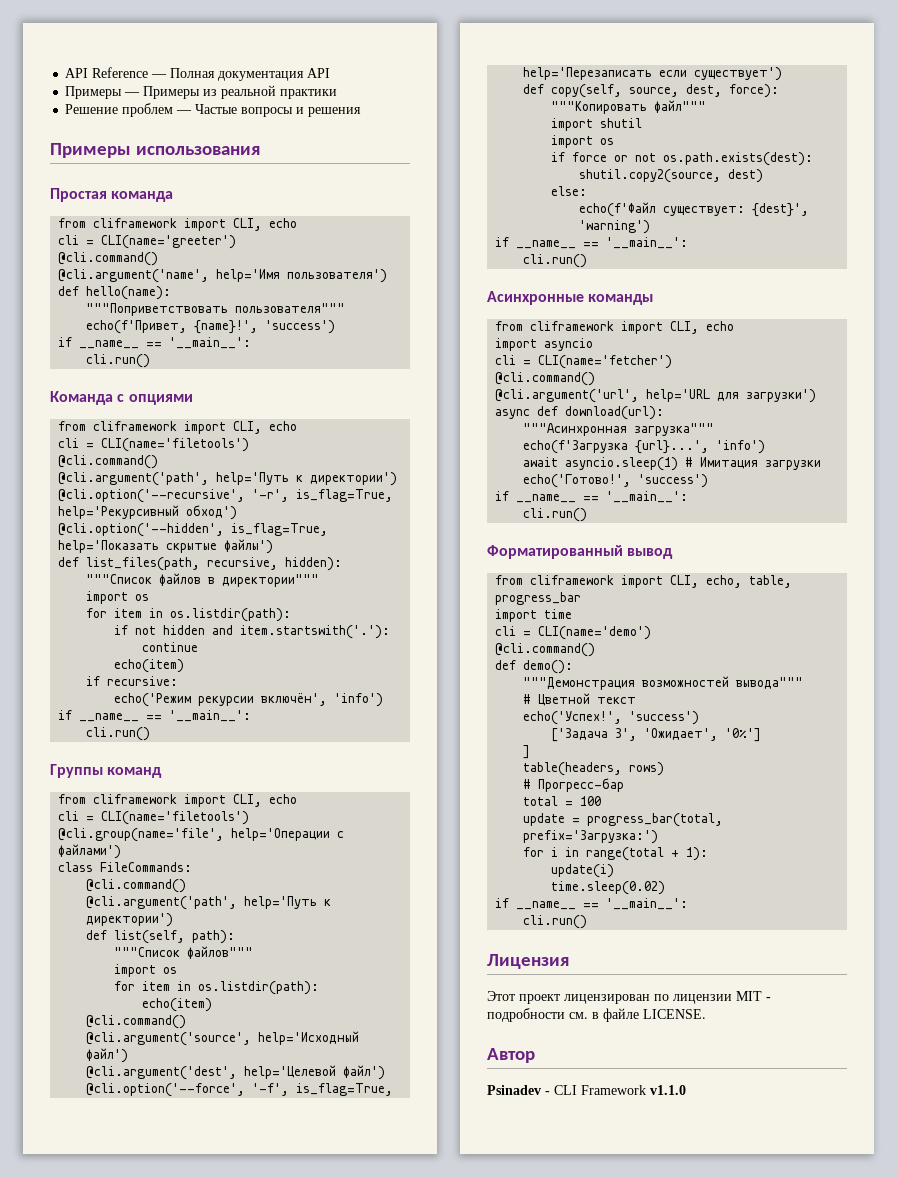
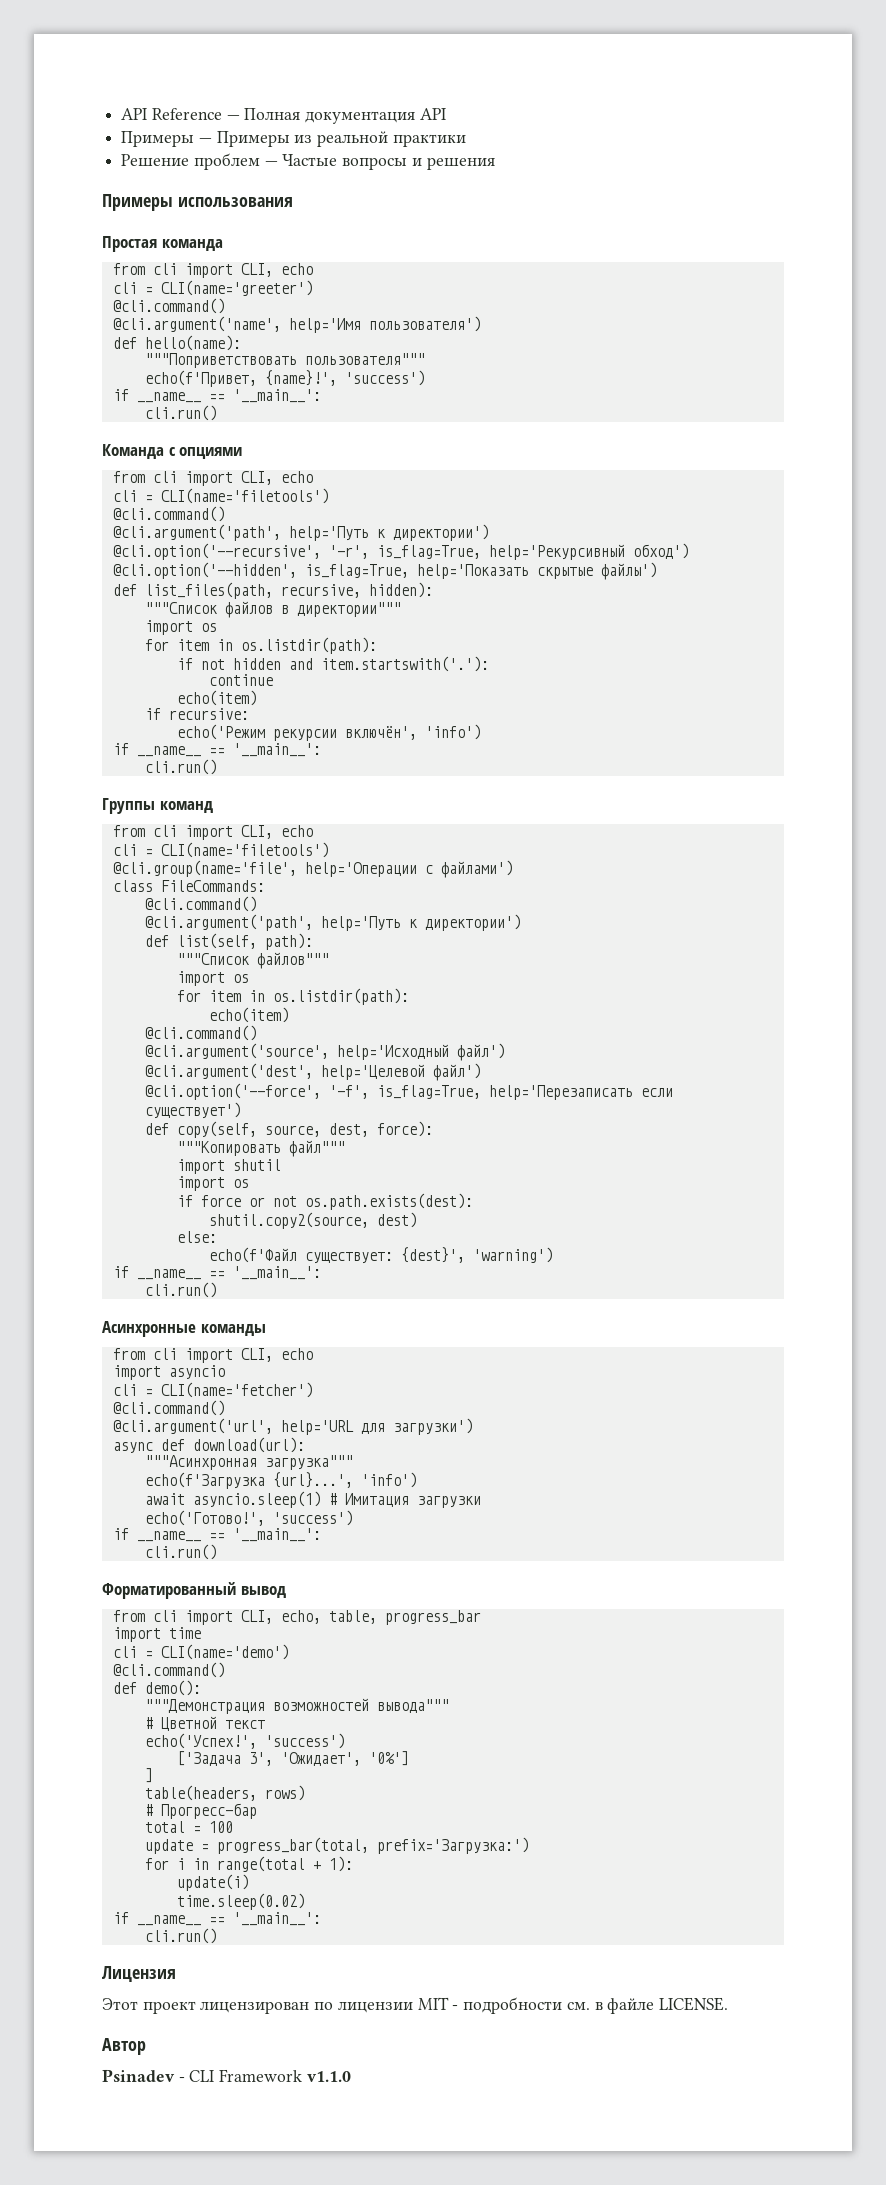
  Простая команда
- from cliframework import CLI, echo
+ from cli import CLI, echo
  Команда с опциями
- from cliframework import CLI, echo
+ from cli import CLI, echo
  Группы команд
- from cliframework import CLI, echo
+ from cli import CLI, echo
  Асинхронные команды
- from cliframework import CLI, echo
+ from cli import CLI, echo
- from cliframework import CLI, echo, table, progress_bar
+ from cli import CLI, echo, table, progress_bar

